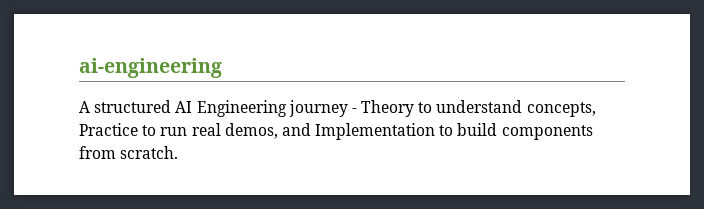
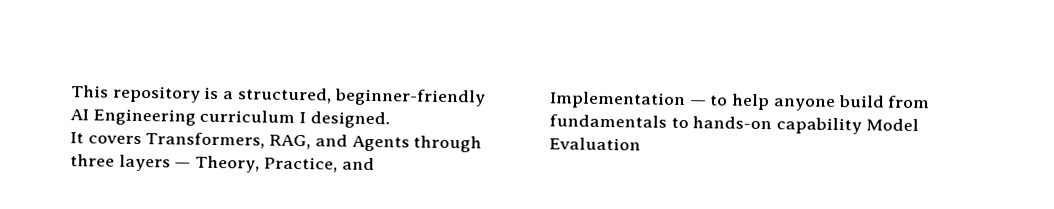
- ai-engineering
- A structured AI Engineering journey - Theory to understand concepts, Practice to run real demos, and Implementation to build components from scratch.
+ This repository is a structured, beginner-friendly AI Engineering curriculum I designed.
+ It covers Transformers, RAG, and Agents through three layers — Theory, Practice, and Implementation — to help anyone build from fundamentals to hands-on capability Model Evaluation

